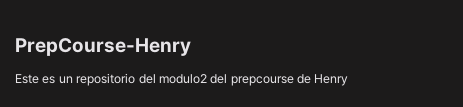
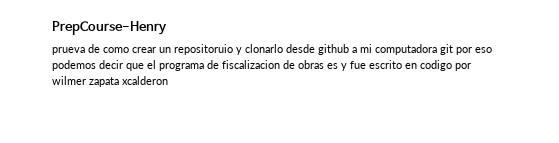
- Este es un repositorio del modulo2 del prepcourse de Henry
+ prueva de como crear un repositoruio y clonarlo desde github a mi computadora git por eso podemos decir que el programa de fiscalizacion de obras es y fue escrito en codigo por wilmer zapata xcalderon

